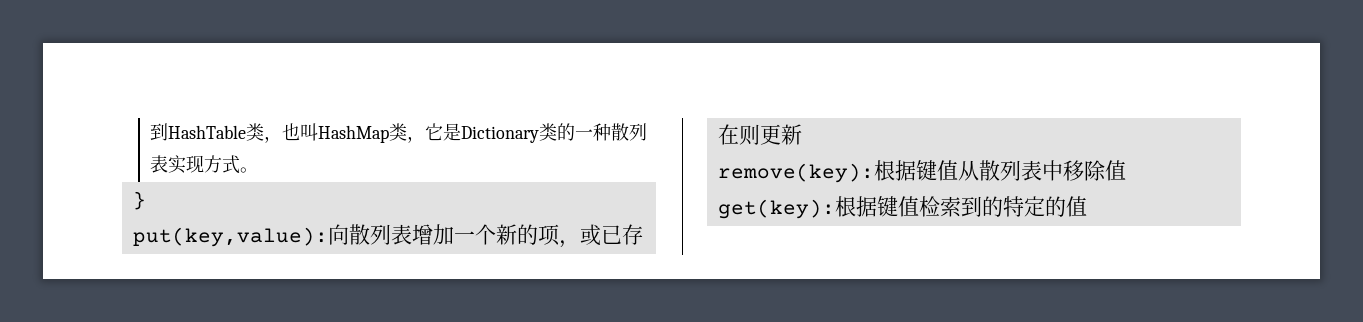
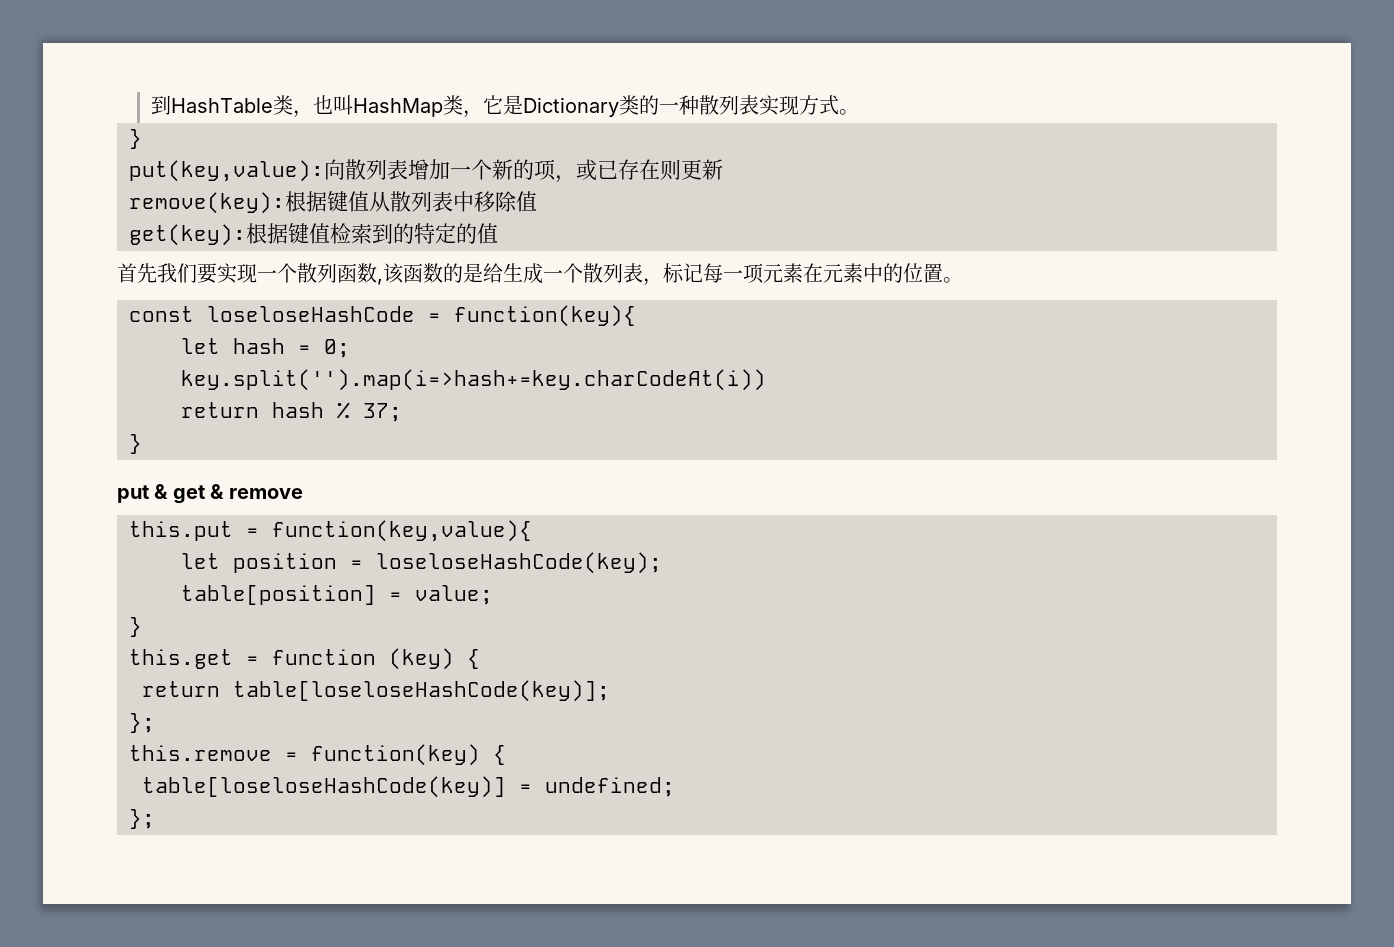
+ 首先我们要实现一个散列函数,该函数的是给生成一个散列表，标记每一项元素在元素中的位置。
+ const loseloseHashCode = function(key){
+ let hash = 0;
+ key.split('').map(i=>hash+=key.charCodeAt(i))
+ return hash % 37;
+ }
+ put & get & remove
+ this.put = function(key,value){
+ let position = loseloseHashCode(key);
+ table[position] = value;
+ }
+ this.get = function (key) {
+ return table[loseloseHashCode(key)];
+ };
+ this.remove = function(key) {
+ table[loseloseHashCode(key)] = undefined;
+ };

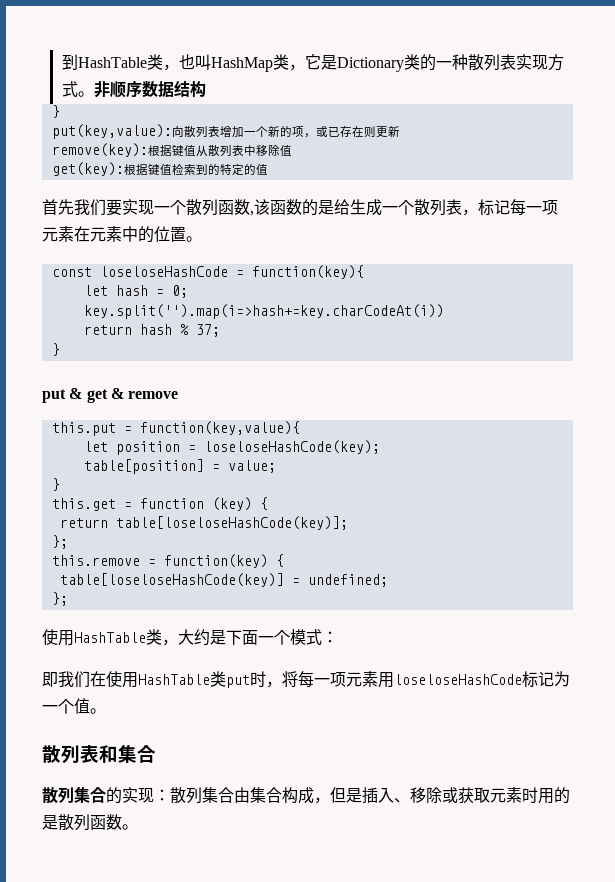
+ 非顺序数据结构
+ 使用HashTable类，大约是下面一个模式：
+ 即我们在使用HashTable类put时，将每一项元素用loseloseHashCode标记为一个值。
+ 散列表和集合
+ 散列集合的实现：散列集合由集合构成，但是插入、移除或获取元素时用的是散列函数。

